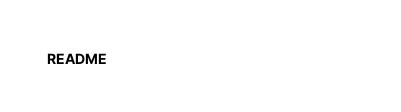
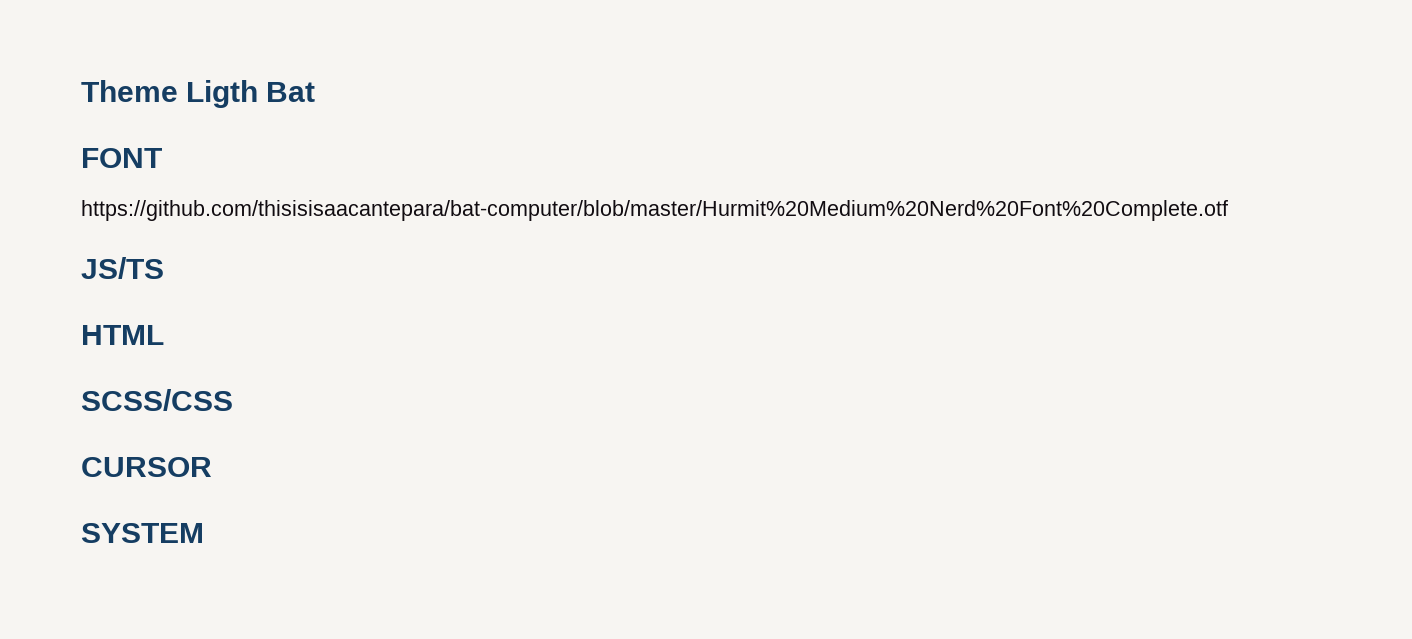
- README
+ Theme Ligth Bat
+ FONT
+ https://github.com/thisisisaacantepara/bat-computer/blob/master/Hurmit%20Medium%20Nerd%20Font%20Complete.otf
+ JS/TS
+ HTML
+ SCSS/CSS
+ CURSOR
+ SYSTEM

